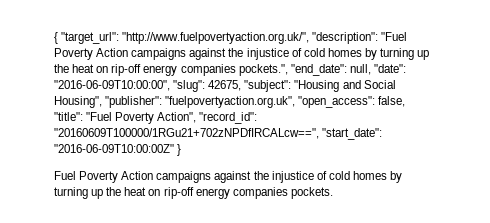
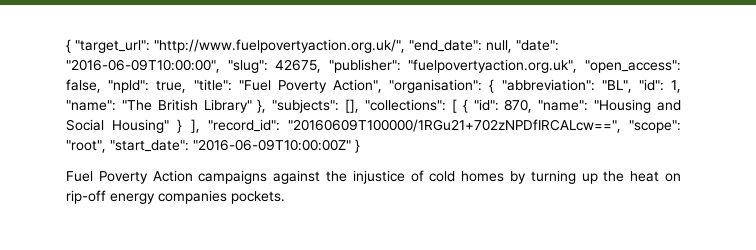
- { "target_url": "http://www.fuelpovertyaction.org.uk/", "description": "Fuel Poverty Action campaigns against the injustice of cold homes by turning up the heat on rip-off energy companies pockets.", "end_date": null, "date": "2016-06-09T10:00:00", "slug": 42675, "subject": "Housing and Social Housing", "publisher": "fuelpovertyaction.org.uk", "open_access": false, "title": "Fuel Poverty Action", "record_id": "20160609T100000/1RGu21+702zNPDfIRCALcw==", "start_date": "2016-06-09T10:00:00Z" }
+ { "target_url": "http://www.fuelpovertyaction.org.uk/", "end_date": null, "date": "2016-06-09T10:00:00", "slug": 42675, "publisher": "fuelpovertyaction.org.uk", "open_access": false, "npld": true, "title": "Fuel Poverty Action", "organisation": { "abbreviation": "BL", "id": 1, "name": "The British Library" }, "subjects": [], "collections": [ { "id": 870, "name": "Housing and Social Housing" } ], "record_id": "20160609T100000/1RGu21+702zNPDfIRCALcw==", "scope": "root", "start_date": "2016-06-09T10:00:00Z" }

